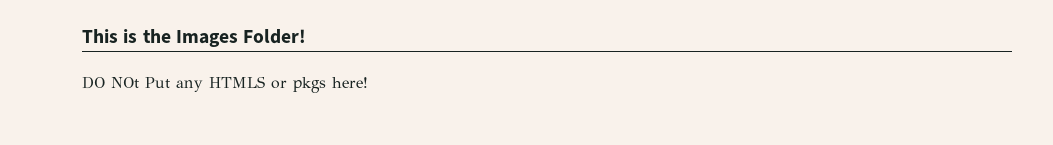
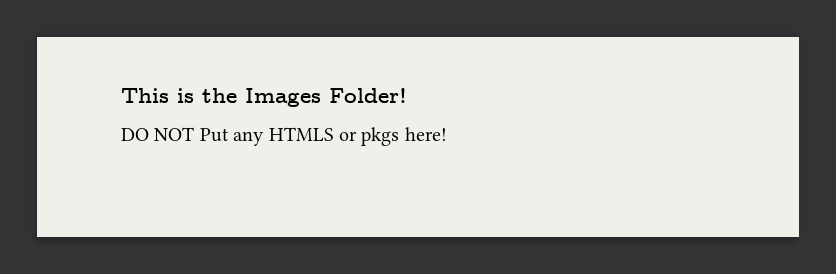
- DO NOt Put any HTMLS or pkgs here!
+ DO NOT Put any HTMLS or pkgs here!

